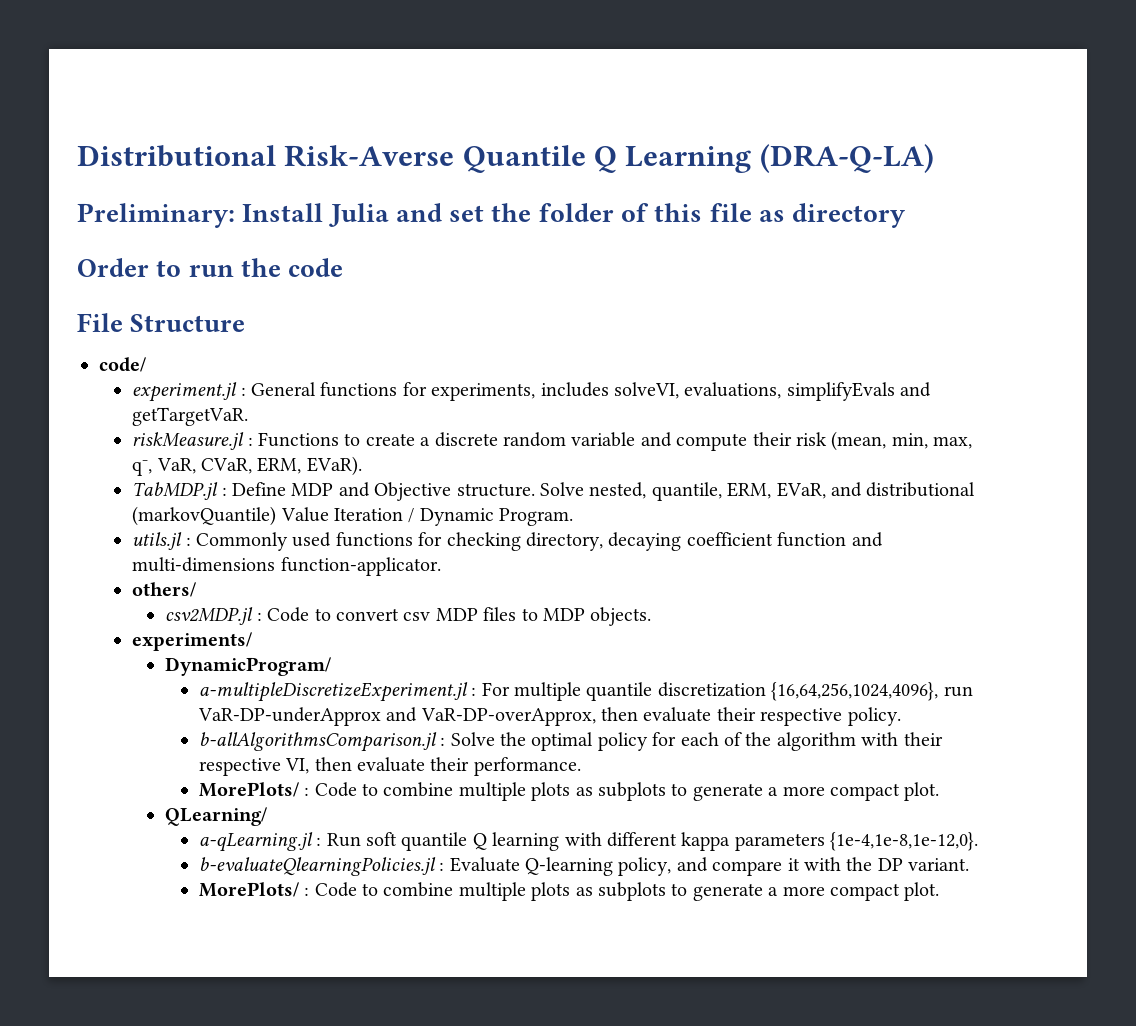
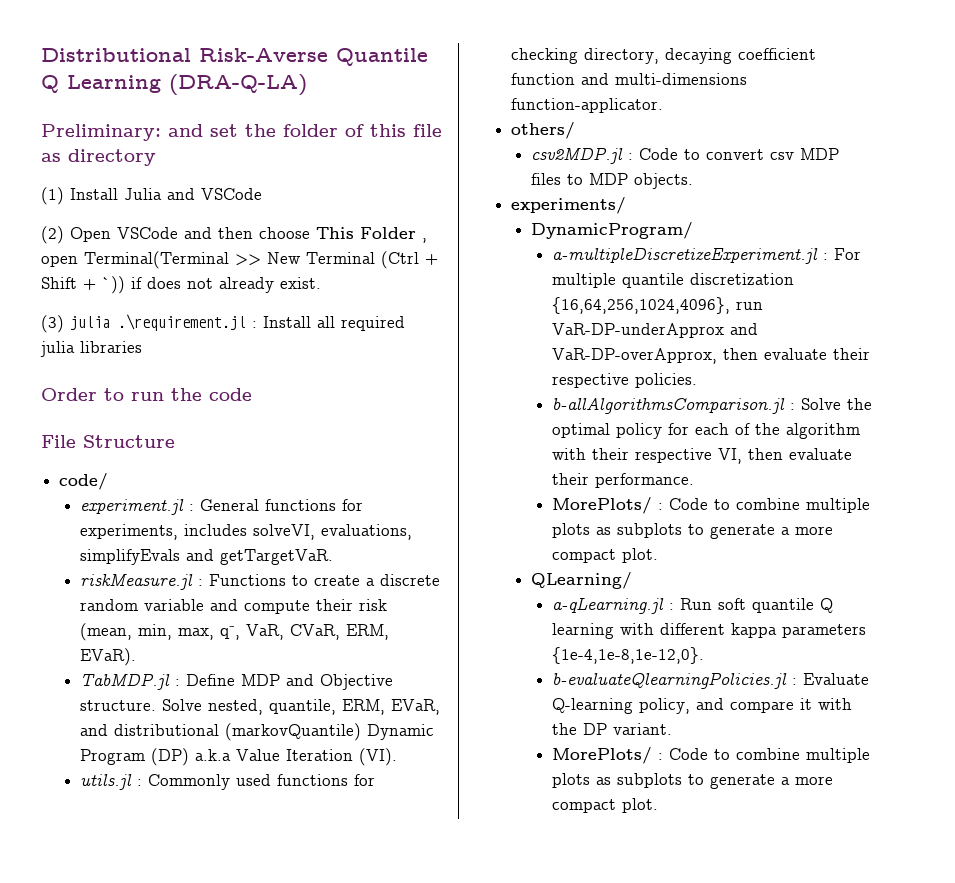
- Preliminary: Install Julia and set the folder of this file as directory
+ Preliminary: and set the folder of this file as directory
+ (1) Install Julia and VSCode
+ (2) Open VSCode and then choose This Folder , open Terminal(Terminal >> New Terminal (Ctrl + Shift + `)) if does not already exist.
+ (3) julia .\requirement.jl : Install all required julia libraries
- Solve nested, quantile, ERM, EVaR, and distributional (markovQuantile) Value Iteration / Dynamic Program.
+ Solve nested, quantile, ERM, EVaR, and distributional (markovQuantile) Dynamic Program (DP) a.k.a Value Iteration (VI).
- a-multipleDiscretizeExperiment.jl : For multiple quantile discretization {16,64,256,1024,4096}, run VaR-DP-underApprox and VaR-DP-overApprox, then evaluate their respective policy.
+ a-multipleDiscretizeExperiment.jl : For multiple quantile discretization {16,64,256,1024,4096}, run VaR-DP-underApprox and VaR-DP-overApprox, then evaluate their respective policies.

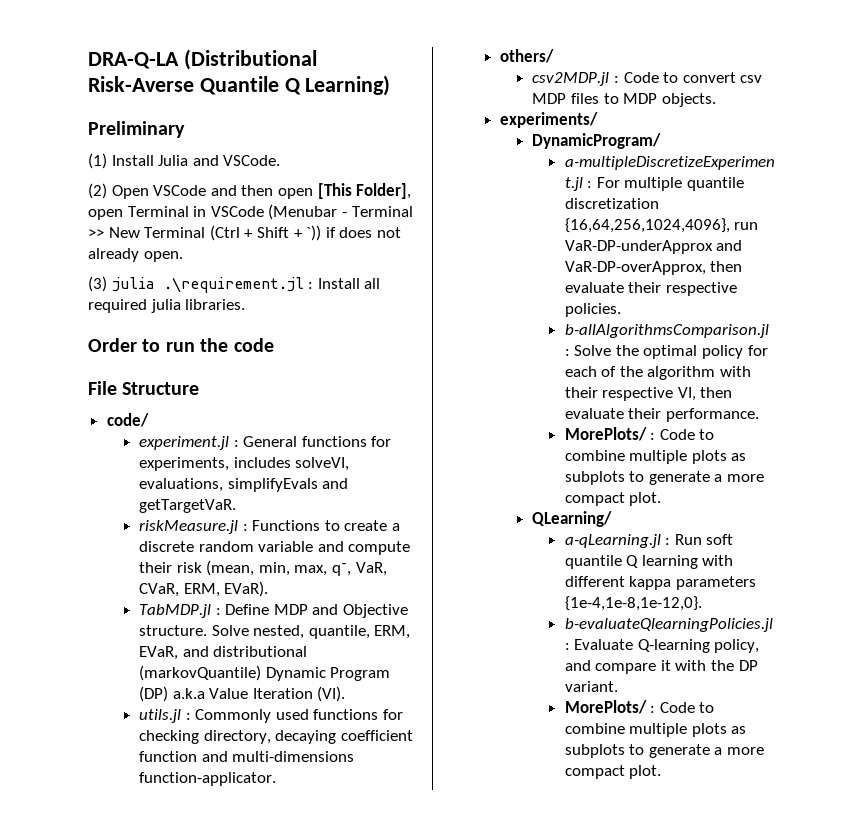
- Distributional Risk-Averse Quantile Q Learning (DRA-Q-LA)
- Preliminary: and set the folder of this file as directory
+ DRA-Q-LA (Distributional Risk-Averse Quantile Q Learning)
+ Preliminary
- (1) Install Julia and VSCode
+ (1) Install Julia and VSCode.
- (2) Open VSCode and then choose This Folder , open Terminal(Terminal >> New Terminal (Ctrl + Shift + `)) if does not already exist.
+ (2) Open VSCode and then open [This Folder], open Terminal in VSCode (Menubar - Terminal >> New Terminal (Ctrl + Shift + `)) if does not already open.
- (3) julia .\requirement.jl : Install all required julia libraries
+ (3) julia .\requirement.jl : Install all required julia libraries.

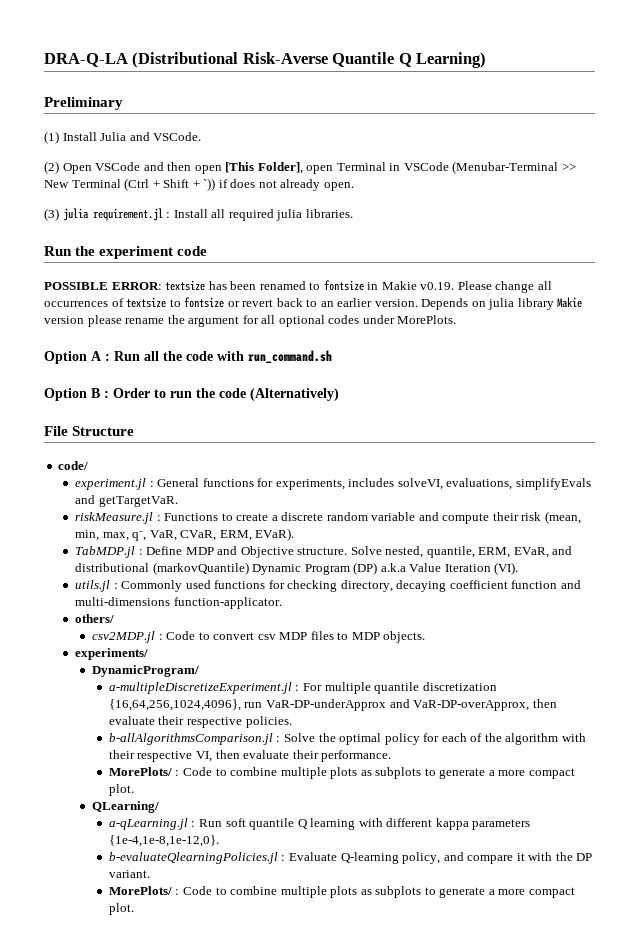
- (2) Open VSCode and then open [This Folder], open Terminal in VSCode (Menubar - Terminal >> New Terminal (Ctrl + Shift + `)) if does not already open.
+ (2) Open VSCode and then open [This Folder], open Terminal in VSCode (Menubar-Terminal >> New Terminal (Ctrl + Shift + `)) if does not already open.
- (3) julia .\requirement.jl : Install all required julia libraries.
+ (3) julia requirement.jl : Install all required julia libraries.
- Order to run the code
+ Run the experiment code
+ POSSIBLE ERROR: textsize has been renamed to fontsize in Makie v0.19. Please change all occurrences of textsize to fontsize or revert back to an earlier version. Depends on julia library Makie version please rename the argument for all optional codes under MorePlots.
+ Option A : Run all the code with run_command.sh
+ Option B : Order to run the code (Alternatively)

